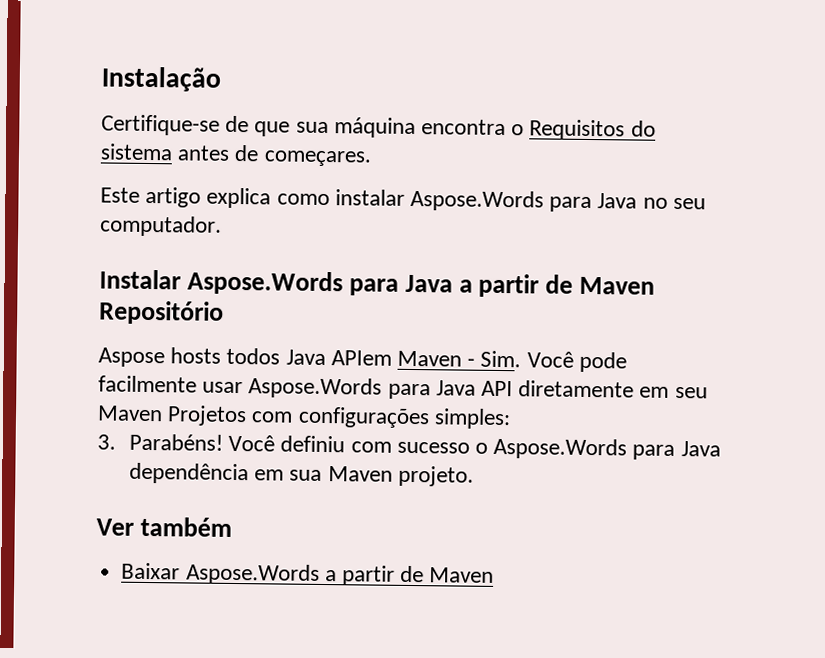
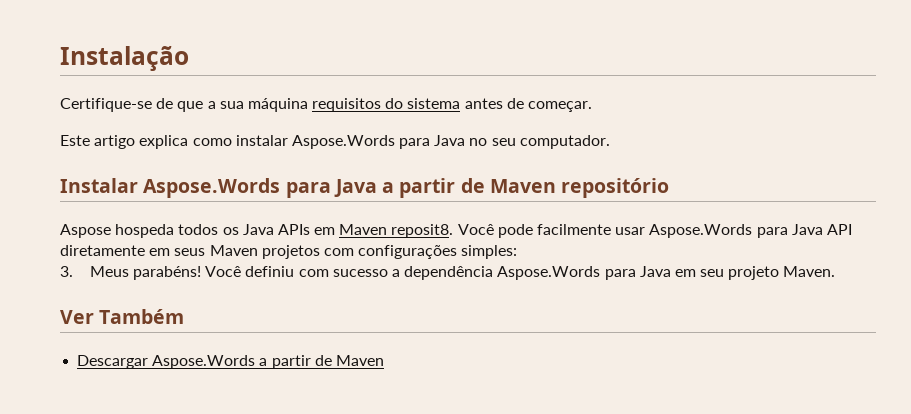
- Certifique-se de que sua máquina encontra o Requisitos do sistema antes de começares.
+ Certifique-se de que a sua máquina requisitos do sistema antes de começar.
- Instalar Aspose.Words para Java a partir de Maven Repositório
+ Instalar Aspose.Words para Java a partir de Maven repositório
- Aspose hosts todos Java APIem Maven - Sim. Você pode facilmente usar Aspose.Words para Java API diretamente em seu Maven Projetos com configurações simples:
+ Aspose hospeda todos os Java APIs em Maven reposit8. Você pode facilmente usar Aspose.Words para Java API diretamente em seus Maven projetos com configurações simples:
- 3. Parabéns!
+ 3. Meus parabéns!
- Você definiu com sucesso o Aspose.Words para Java dependência em sua Maven projeto.
+ Você definiu com sucesso a dependência Aspose.Words para Java em seu projeto Maven.
- Ver também
- Baixar Aspose.Words a partir de Maven
+ Ver Também
+ Descargar Aspose.Words a partir de Maven

